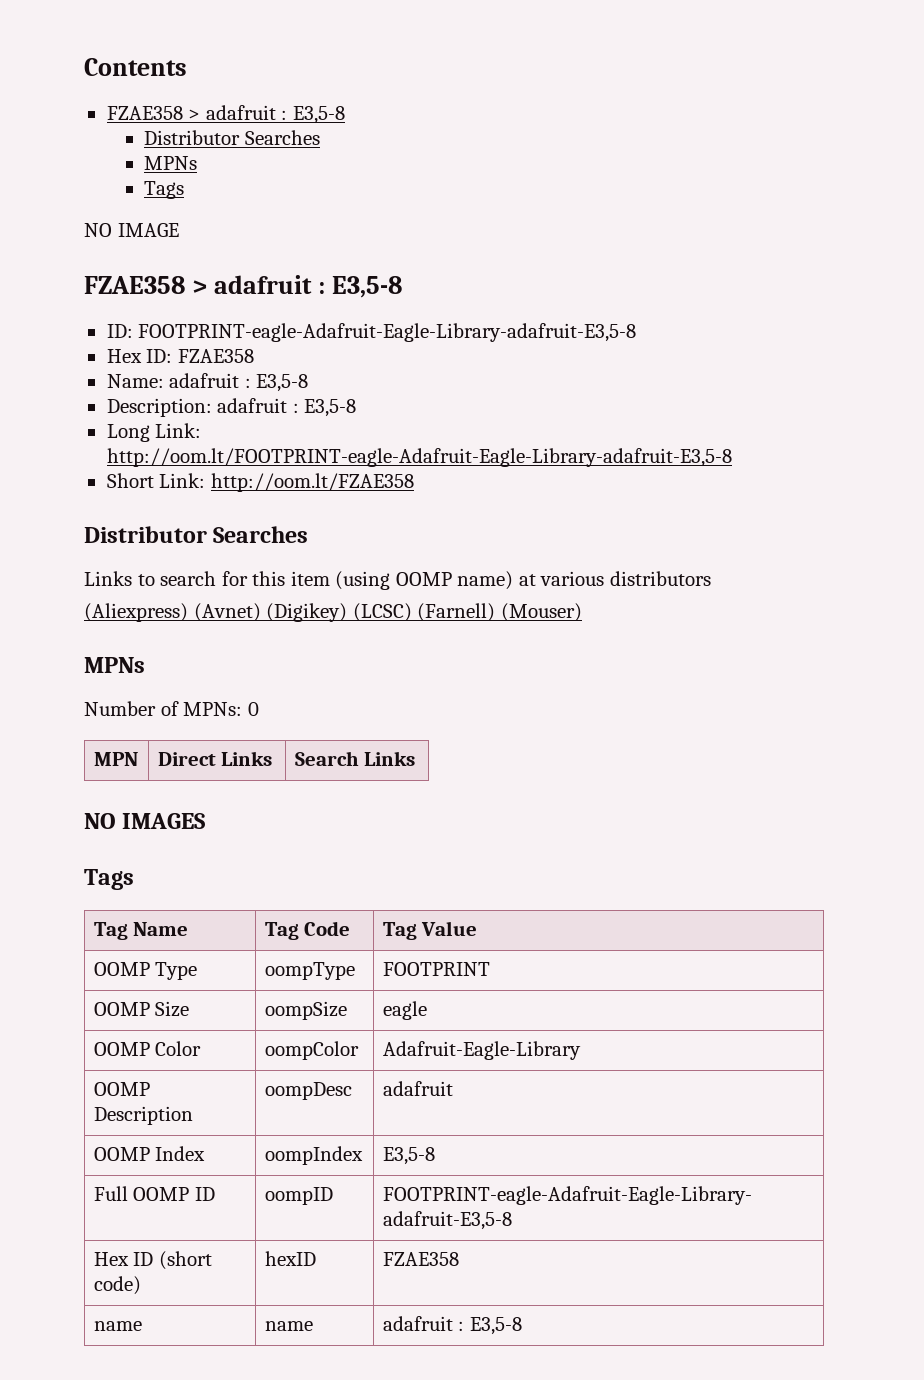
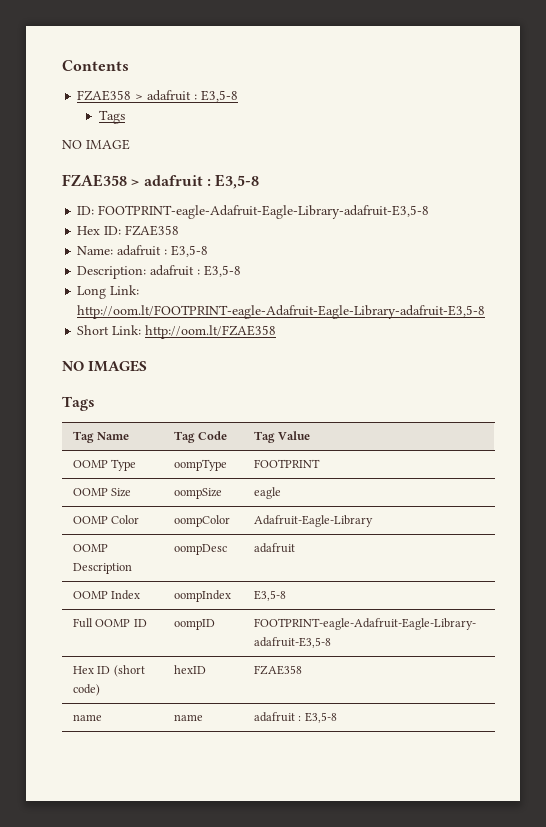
  Contents
  FZAE358 > adafruit : E3,5-8
- Distributor Searches
- MPNs
  Short Link: http://oom.lt/FZAE358
- Distributor Searches
- Links to search for this item (using OOMP name) at various distributors
- (Aliexpress) (Avnet) (Digikey) (LCSC) (Farnell) (Mouser)
- MPNs
- Number of MPNs: 0
- MPN | Direct Links | Search Links

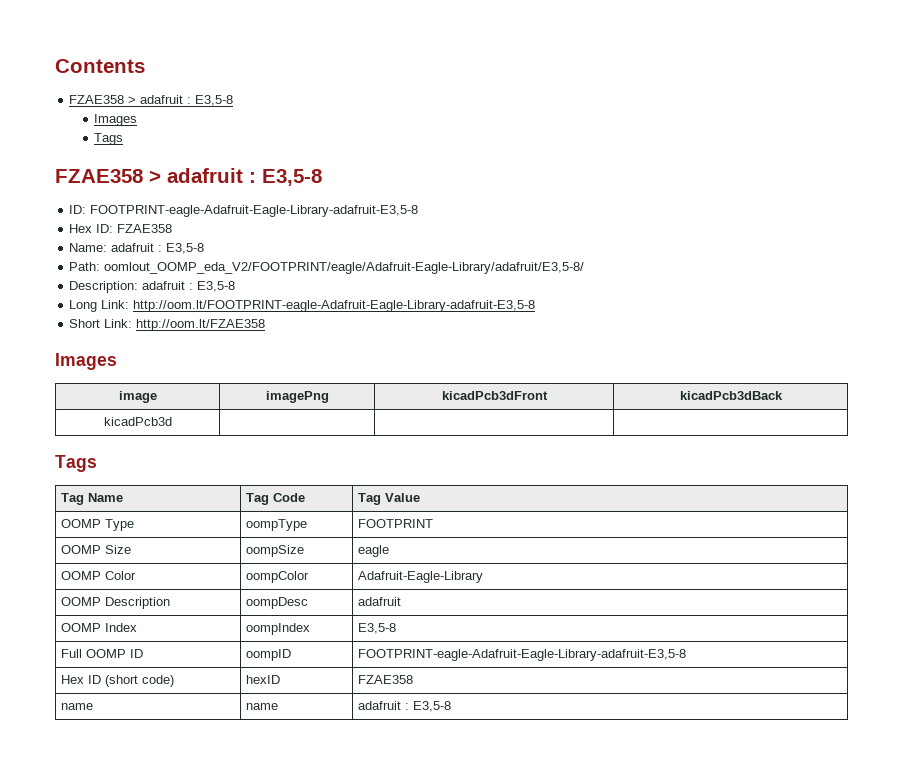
  Contents
  FZAE358 > adafruit : E3,5-8
+ Images
  Tags
- NO IMAGE
+ Path: oomlout_OOMP_eda_V2/FOOTPRINT/eagle/Adafruit-Eagle-Library/adafruit/E3,5-8/
  Short Link: http://oom.lt/FZAE358
- NO IMAGES
+ Images
+ image | imagePng | kicadPcb3dFront | kicadPcb3dBack
+ kicadPcb3d | | |

